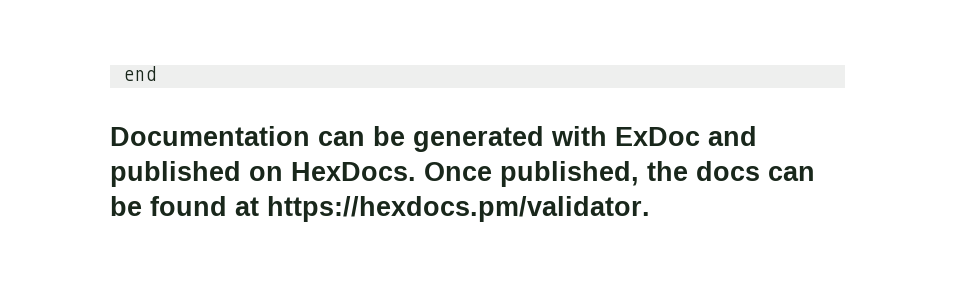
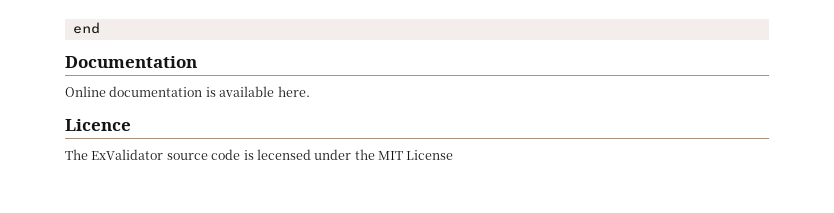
- Documentation can be generated with ExDoc and published on HexDocs. Once published, the docs can be found at https://hexdocs.pm/validator.
+ Documentation
+ Online documentation is available here.
+ Licence
+ The ExValidator source code is lecensed under the MIT License

